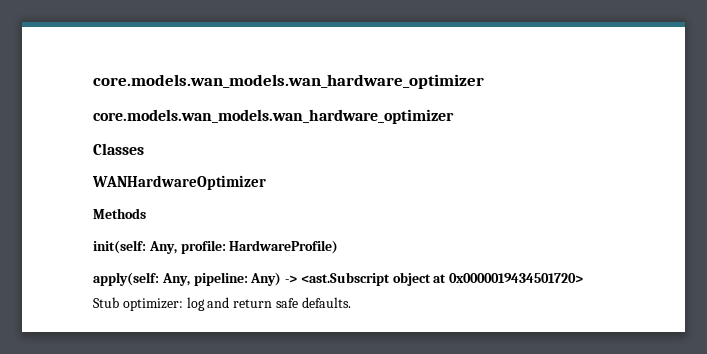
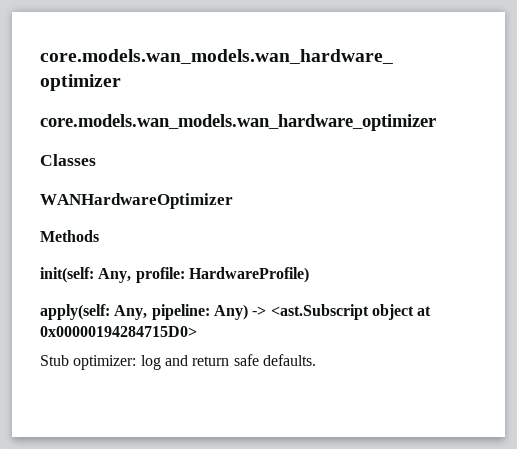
- apply(self: Any, pipeline: Any) -> <ast.Subscript object at 0x0000019434501720>
+ apply(self: Any, pipeline: Any) -> <ast.Subscript object at 0x00000194284715D0>

